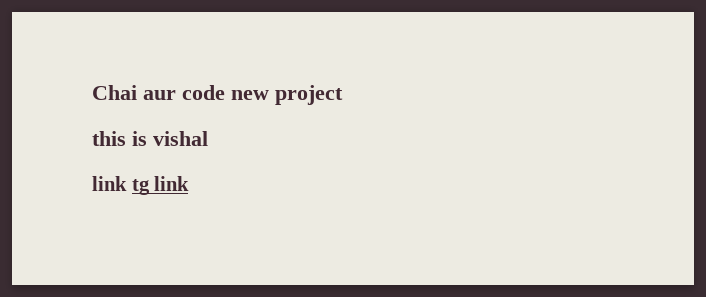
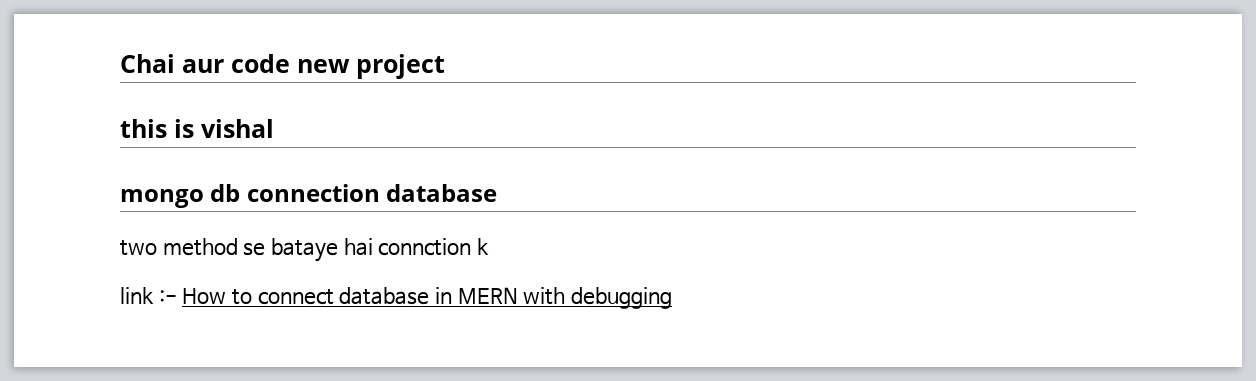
- link tg link
+ mongo db connection database
+ two method se bataye hai connction k
+ link :- How to connect database in MERN with debugging

